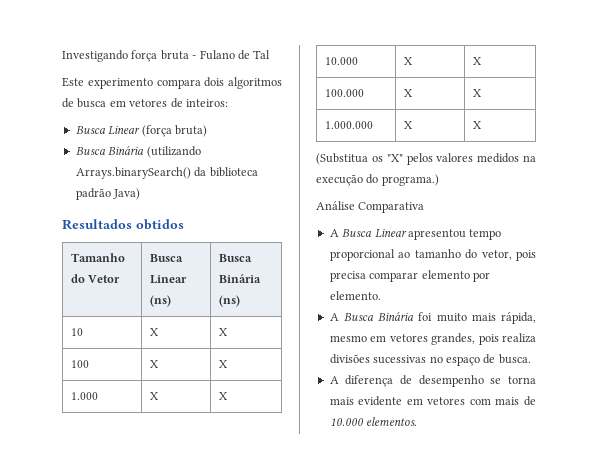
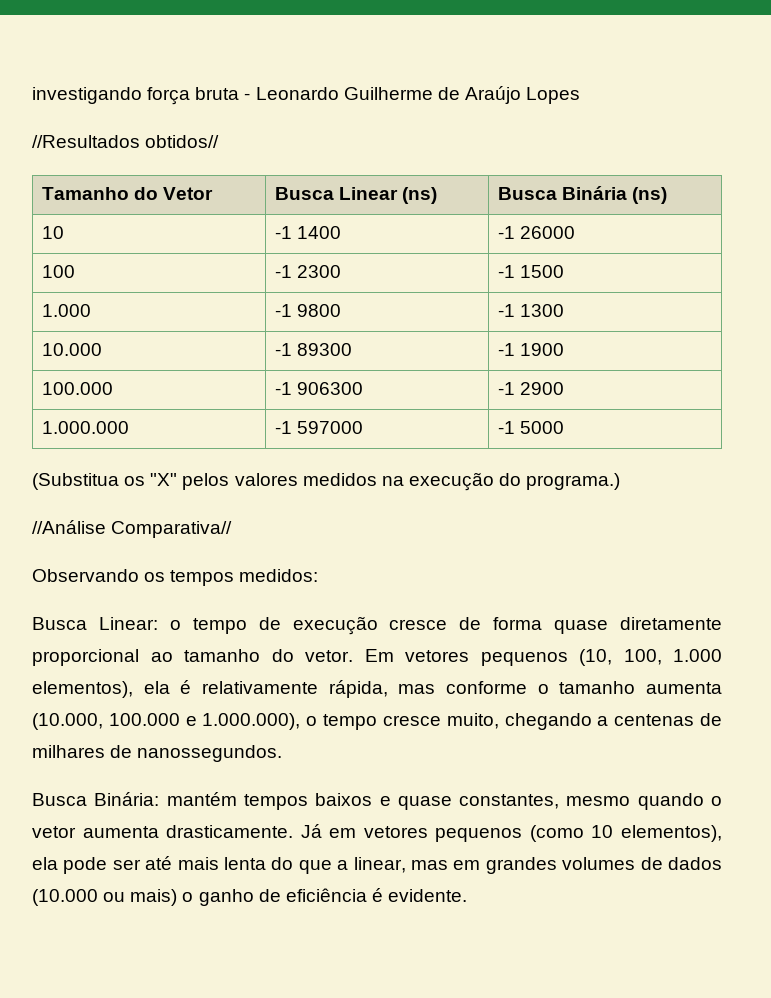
- Investigando força bruta - Fulano de Tal
- Este experimento compara dois algoritmos de busca em vetores de inteiros:
- Busca Linear (força bruta)
- Busca Binária (utilizando Arrays.binarySearch() da biblioteca padrão Java)
- Resultados obtidos
+ investigando força bruta - Leonardo Guilherme de Araújo Lopes
+ //Resultados obtidos//
- 10 | X | X
- 100 | X | X
- 1.000 | X | X
- 10.000 | X | X
- 100.000 | X | X
- 1.000.000 | X | X
+ 10 | -1 1400 | -1 26000
+ 100 | -1 2300 | -1 1500
+ 1.000 | -1 9800 | -1 1300
+ 10.000 | -1 89300 | -1 1900
+ 100.000 | -1 906300 | -1 2900
+ 1.000.000 | -1 597000 | -1 5000
- Análise Comparativa
- A Busca Linear apresentou tempo proporcional ao tamanho do vetor, pois precisa comparar elemento por elemento.
- A Busca Binária foi muito mais rápida, mesmo em vetores grandes, pois realiza divisões sucessivas no espaço de busca.
- A diferença de desempenho se torna mais evidente em vetores com mais de 10.000 elementos.
+ //Análise Comparativa//
+ Observando os tempos medidos:
+ Busca Linear: o tempo de execução cresce de forma quase diretamente proporcional ao tamanho do vetor. Em vetores pequenos (10, 100, 1.000 elementos), ela é relativamente rápida, mas conforme o tamanho aumenta (10.000, 100.000 e 1.000.000), o tempo cresce muito, chegando a centenas de milhares de nanossegundos.
+ Busca Binária: mantém tempos baixos e quase constantes, mesmo quando o vetor aumenta drasticamente. Já em vetores pequenos (como 10 elementos), ela pode ser até mais lenta do que a linear, mas em grandes volumes de dados (10.000 ou mais) o ganho de eficiência é evidente.

